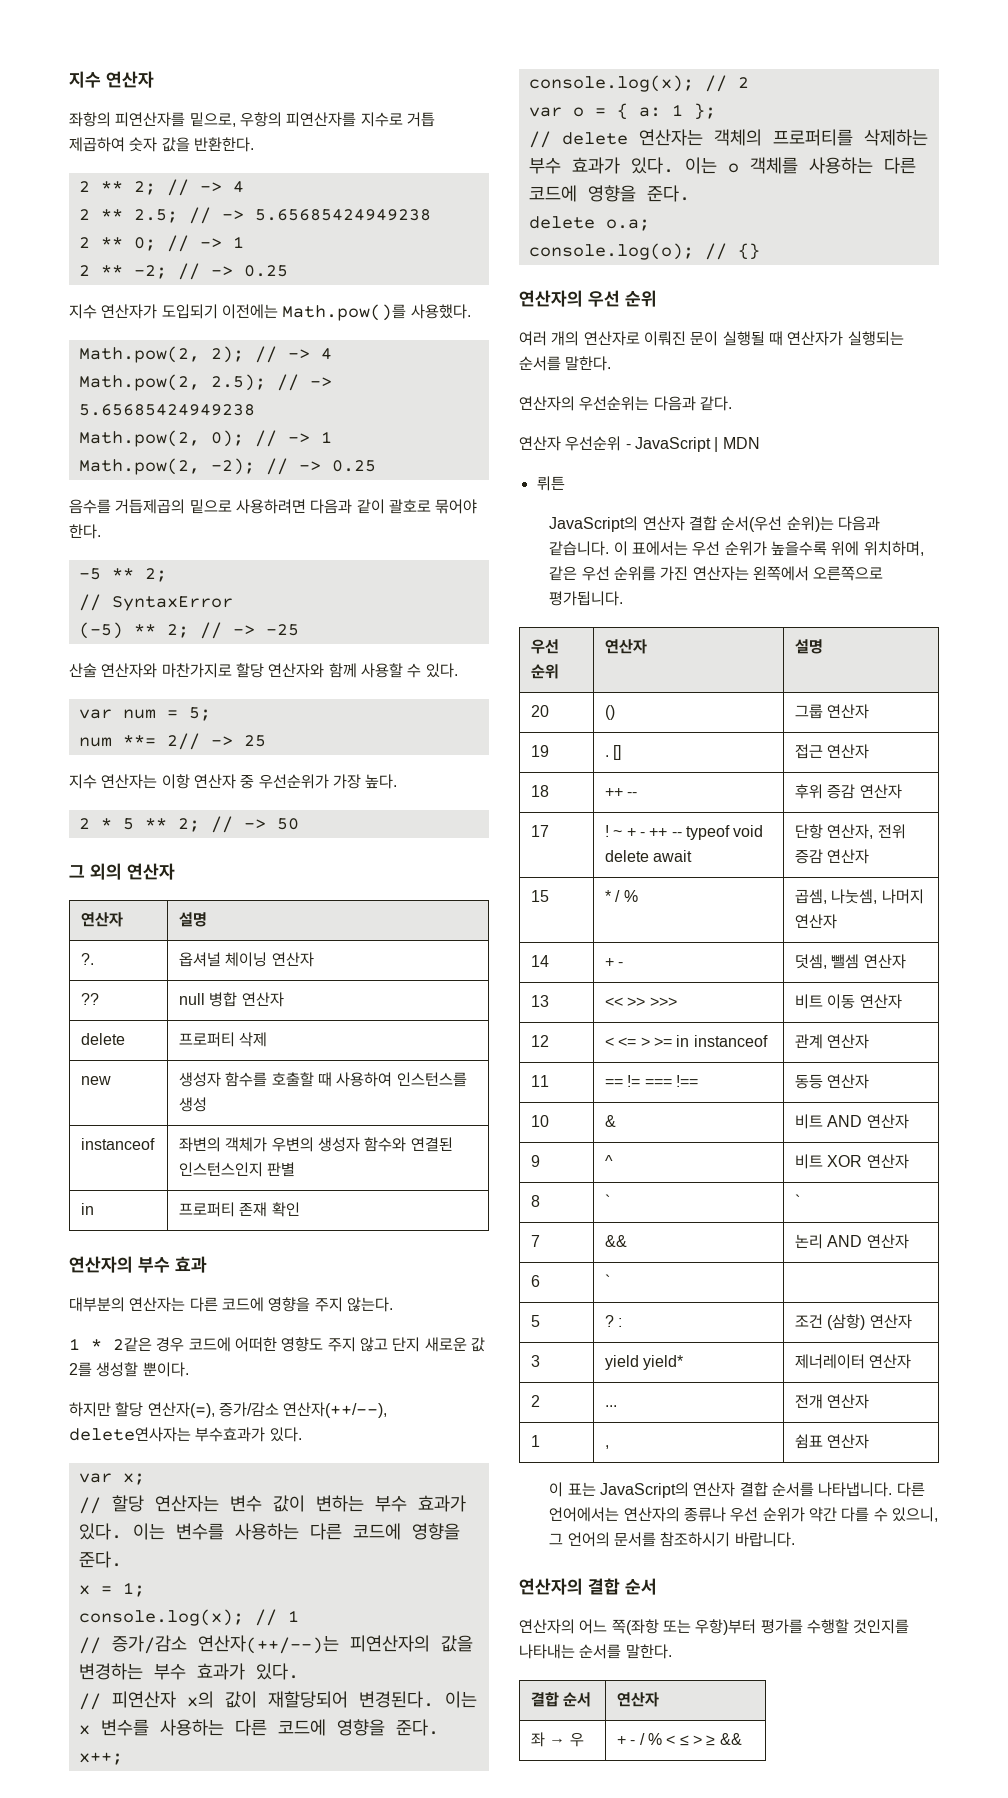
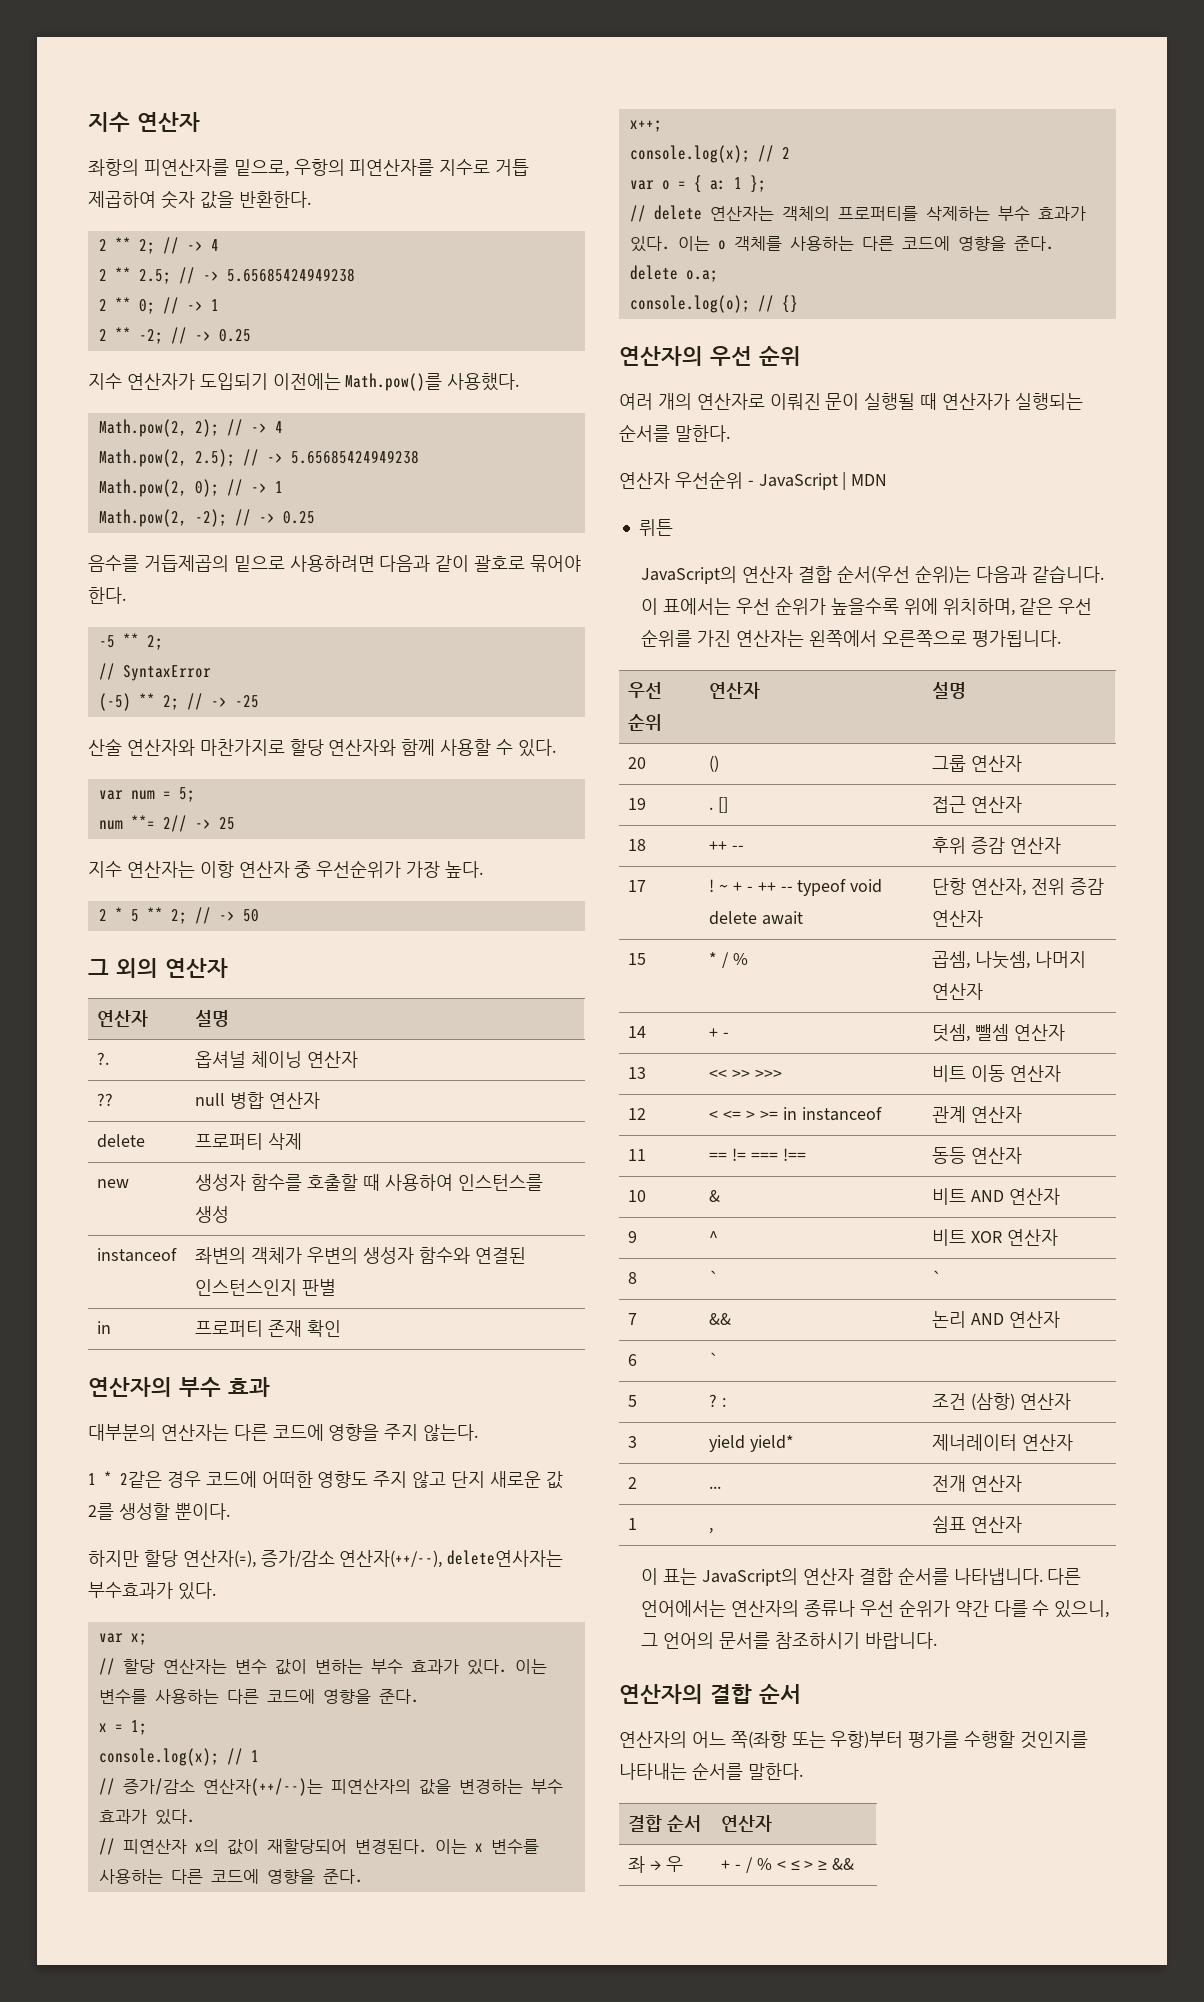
- 연산자의 우선순위는 다음과 같다.

